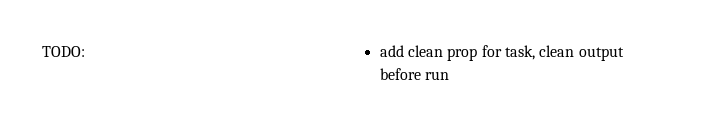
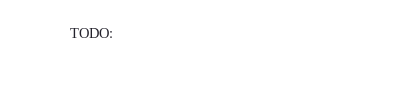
- add clean prop for task, clean output before run

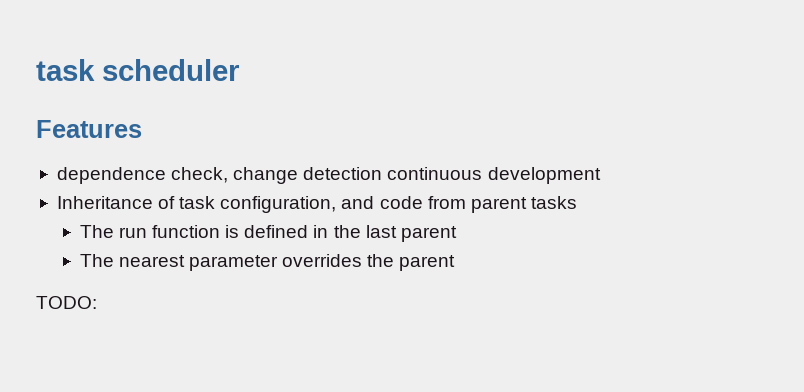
+ task scheduler
+ Features
+ dependence check, change detection continuous development
+ Inheritance of task configuration, and code from parent tasks
+ The run function is defined in the last parent
+ The nearest parameter overrides the parent

